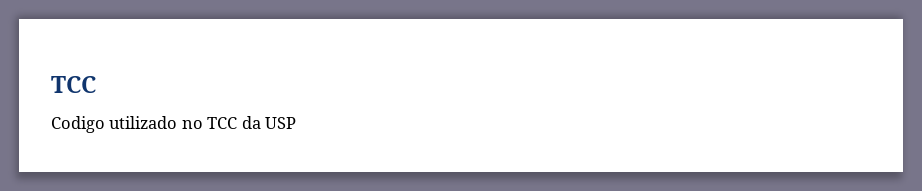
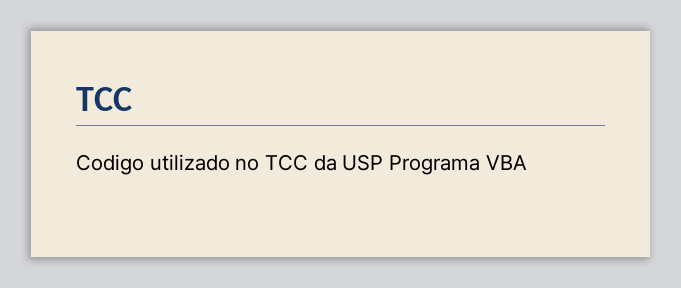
- Codigo utilizado no TCC da USP
+ Codigo utilizado no TCC da USP Programa VBA

